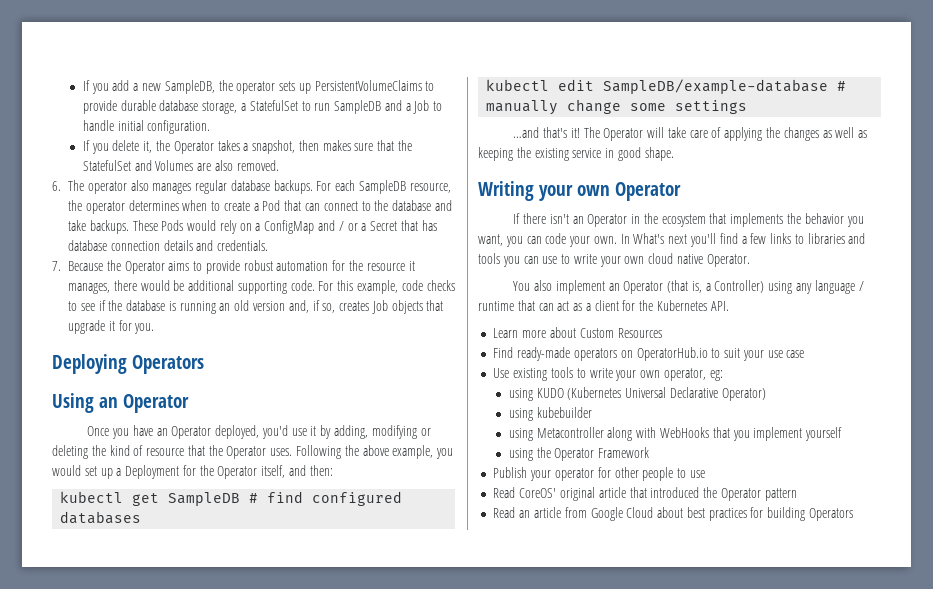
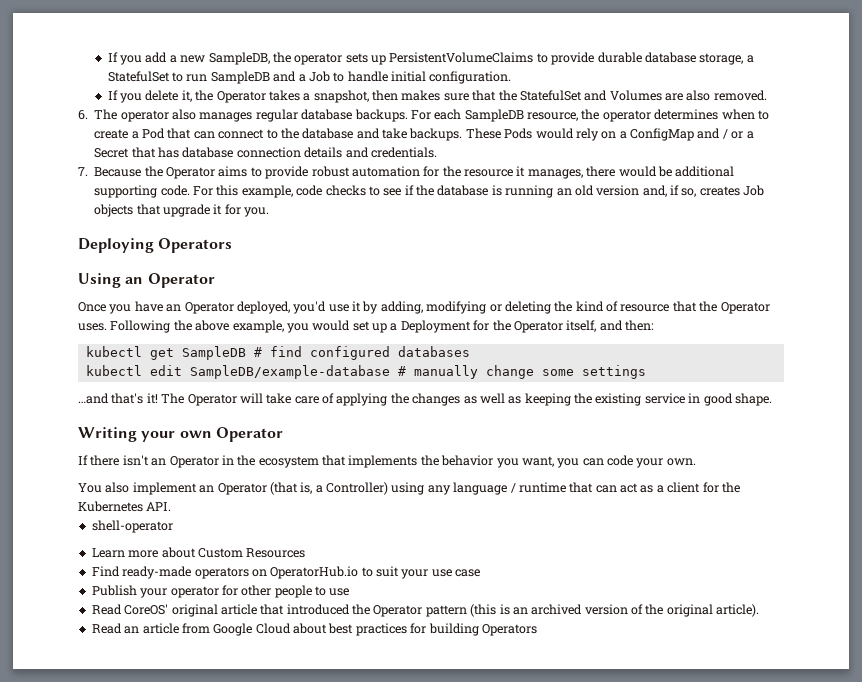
- In What's next you'll find a few links to libraries and tools you can use to write your own cloud native Operator.
+ shell-operator
- Use existing tools to write your own operator, eg:
- using KUDO (Kubernetes Universal Declarative Operator)
- using kubebuilder
- using Metacontroller along with WebHooks that you implement yourself
- using the Operator Framework
- Read CoreOS' original article that introduced the Operator pattern
+ Read CoreOS' original article that introduced the Operator pattern (this is an archived version of the original article).

